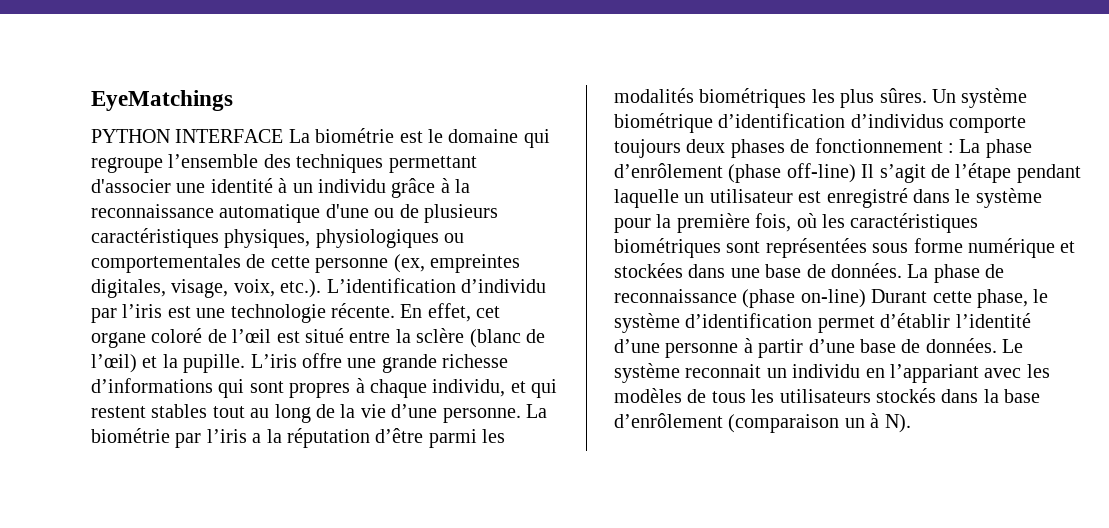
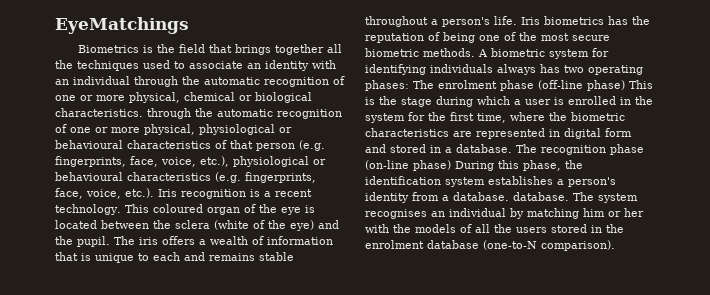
- PYTHON INTERFACE La biométrie est le domaine qui regroupe l’ensemble des techniques permettant d'associer une identité à un individu grâce à la reconnaissance automatique d'une ou de plusieurs caractéristiques physiques, physiologiques ou comportementales de cette personne (ex, empreintes digitales, visage, voix, etc.). L’identification d’individu par l’iris est une technologie récente. En effet, cet organe coloré de l’œil est situé entre la sclère (blanc de l’œil) et la pupille. L’iris offre une grande richesse d’informations qui sont propres à chaque individu, et qui restent stables tout au long de la vie d’une personne. La biométrie par l’iris a la réputation d’être parmi les modalités biométriques les plus sûres. Un système biométrique d’identification d’individus comporte toujours deux phases de fonctionnement : La phase d’enrôlement (phase off-line) Il s’agit de l’étape pendant laquelle un utilisateur est enregistré dans le système pour la première fois, où les caractéristiques biométriques sont représentées sous forme numérique et stockées dans une base de données. La phase de reconnaissance (phase on-line) Durant cette phase, le système d’identification permet d’établir l’identité d’une personne à partir d’une base de données. Le système reconnait un individu en l’appariant avec les modèles de tous les utilisateurs stockés dans la base d’enrôlement (comparaison un à N).
+ Biometrics is the field that brings together all the techniques used to associate an identity with an individual through the automatic recognition of one or more physical, chemical or biological characteristics. through the automatic recognition of one or more physical, physiological or behavioural characteristics of that person (e.g. fingerprints, face, voice, etc.), physiological or behavioural characteristics (e.g. fingerprints, face, voice, etc.). Iris recognition is a recent technology. This coloured organ of the eye is located between the sclera (white of the eye) and the pupil. The iris offers a wealth of information that is unique to each and remains stable throughout a person's life. Iris biometrics has the reputation of being one of the most secure biometric methods. A biometric system for identifying individuals always has two operating phases: The enrolment phase (off-line phase) This is the stage during which a user is enrolled in the system for the first time, where the biometric characteristics are represented in digital form and stored in a database. The recognition phase (on-line phase) During this phase, the identification system establishes a person's identity from a database. database. The system recognises an individual by matching him or her with the models of all the users stored in the enrolment database (one-to-N comparison).

